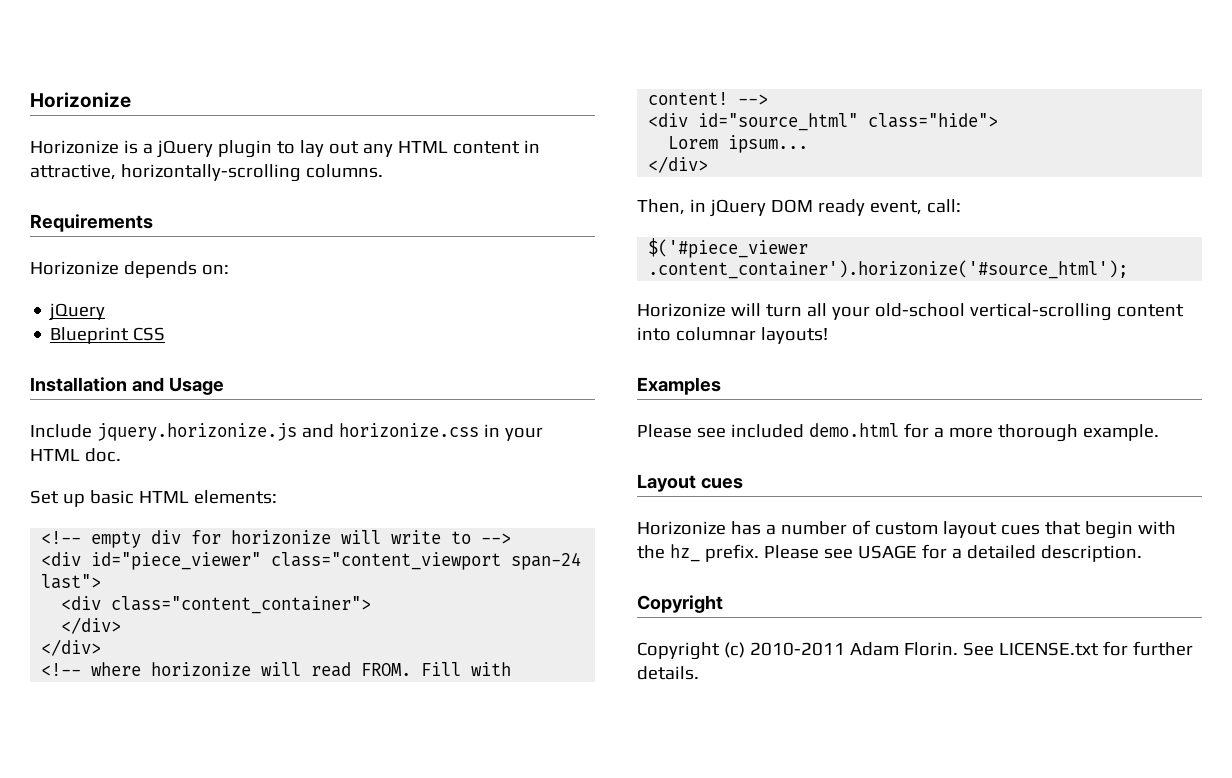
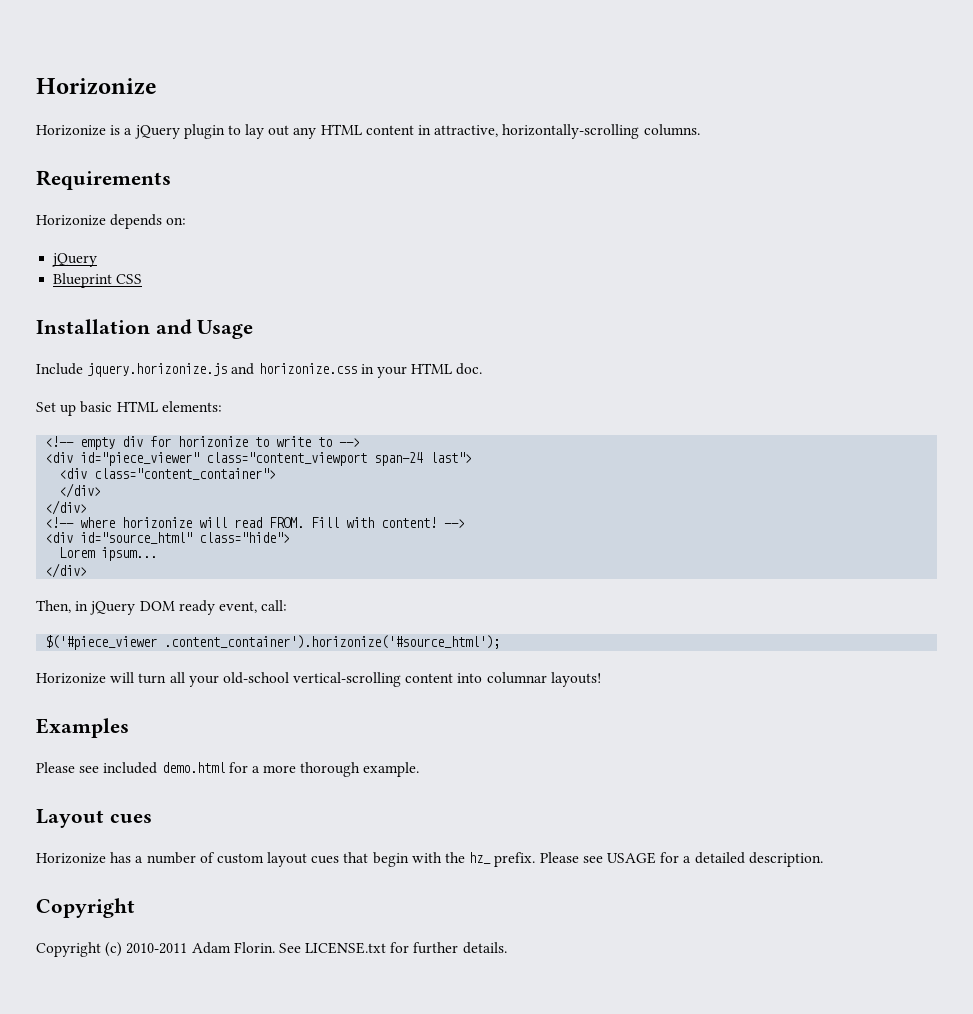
- <!-- empty div for horizonize will write to -->
+ <!-- empty div for horizonize to write to -->

